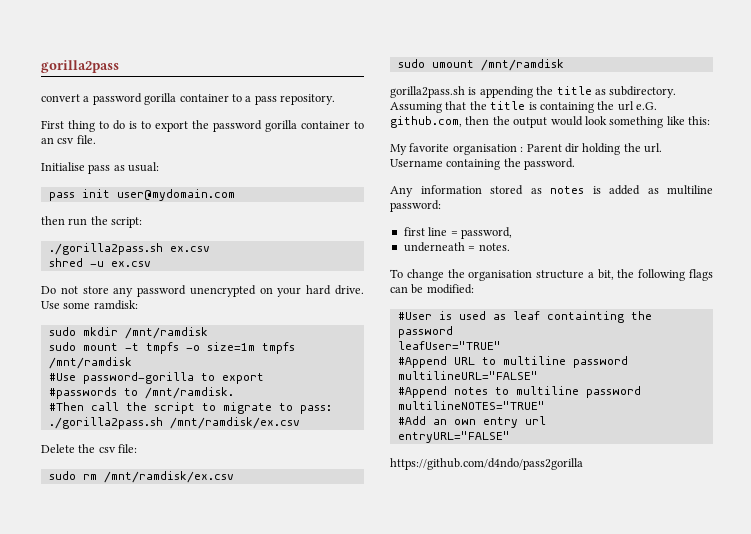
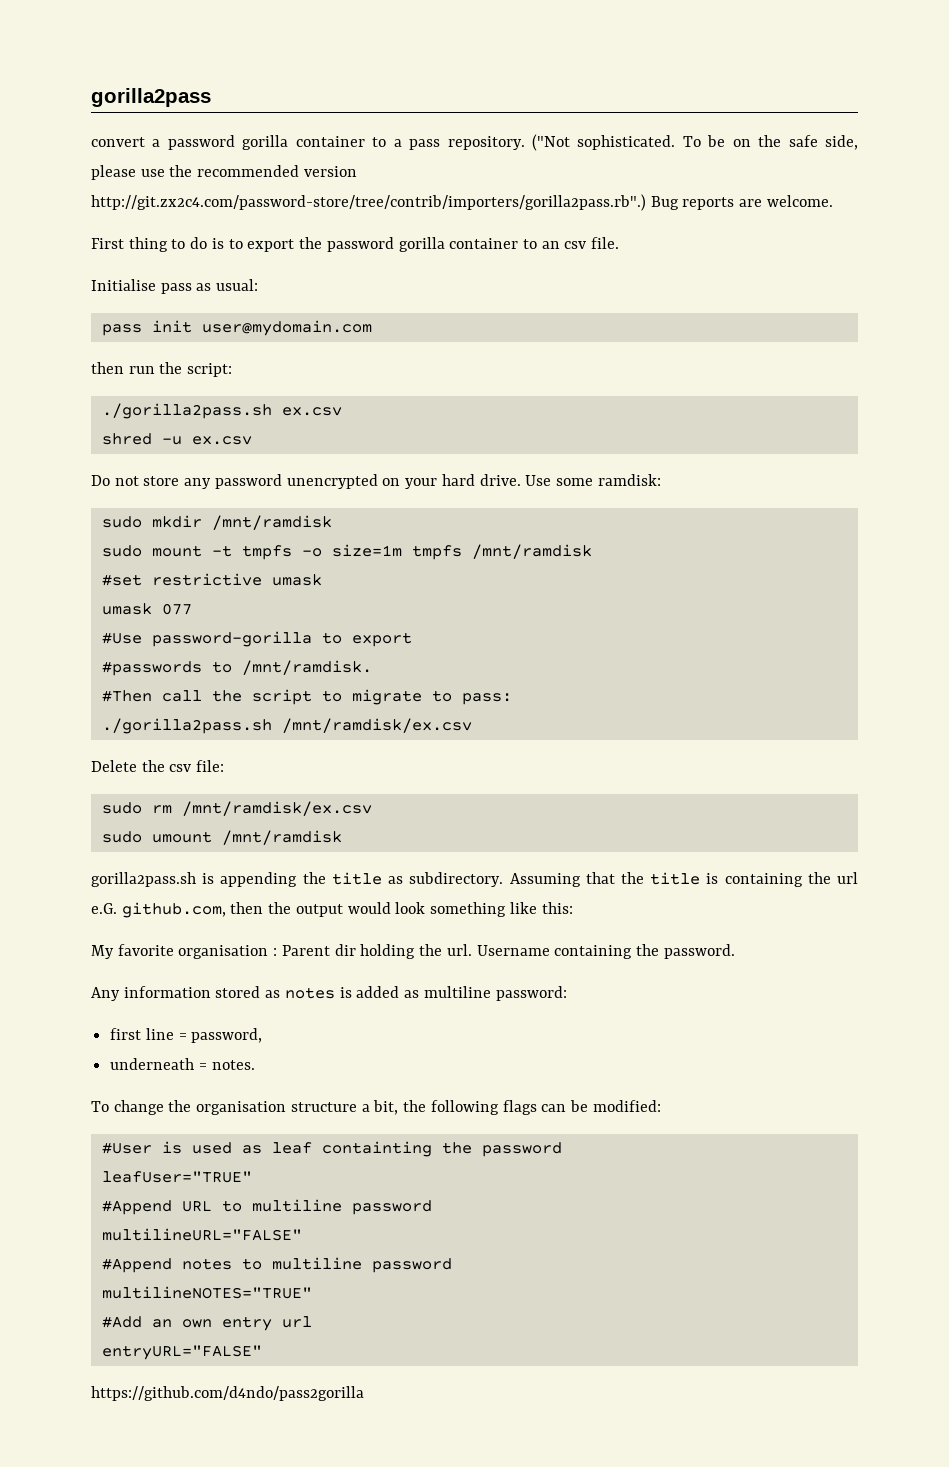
+ ("Not sophisticated. To be on the safe side, please use the recommended version http://git.zx2c4.com/password-store/tree/contrib/importers/gorilla2pass.rb".) Bug reports are welcome.
+ #set restrictive umask
+ umask 077

